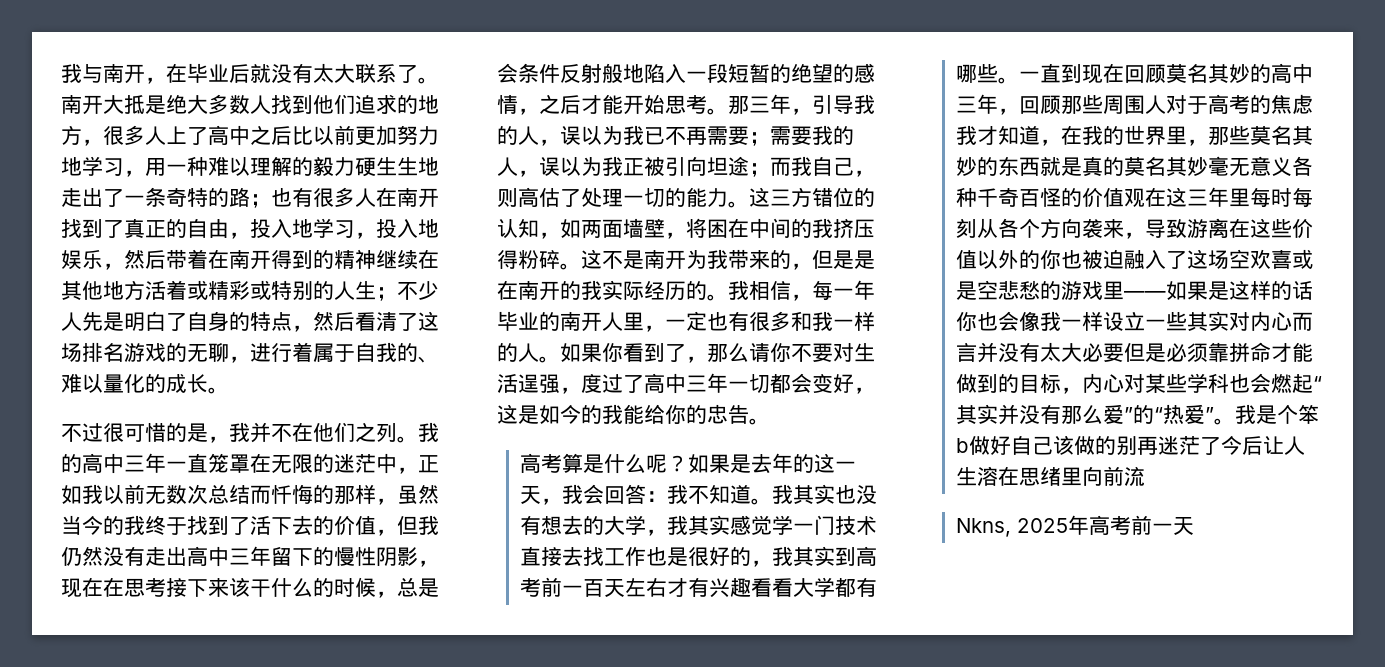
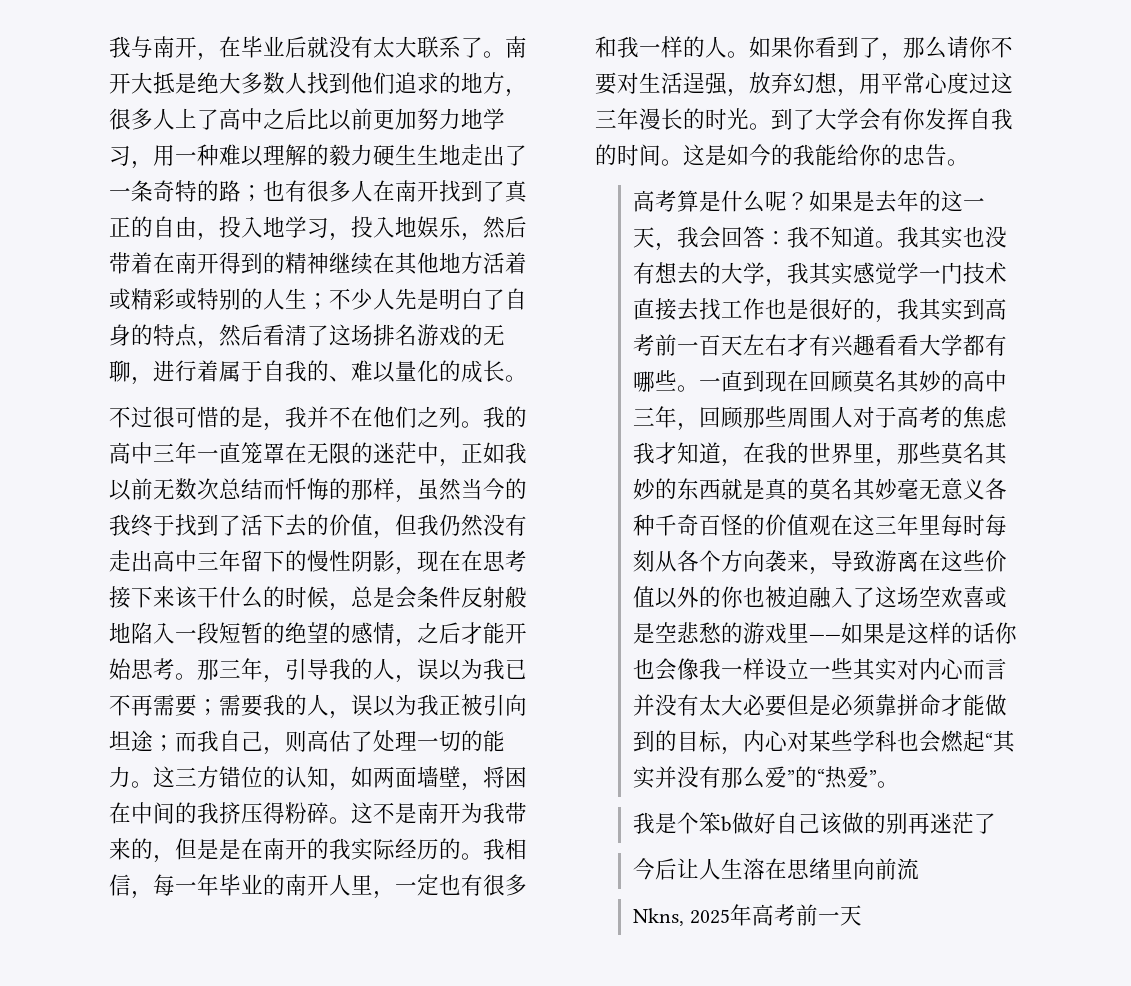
- 如果你看到了，那么请你不要对生活逞强，度过了高中三年一切都会变好，这是如今的我能给你的忠告。
+ 如果你看到了，那么请你不要对生活逞强，放弃幻想，用平常心度过这三年漫长的时光。到了大学会有你发挥自我的时间。这是如今的我能给你的忠告。
- 一直到现在回顾莫名其妙的高中三年，回顾那些周围人对于高考的焦虑我才知道，在我的世界里，那些莫名其妙的东西就是真的莫名其妙毫无意义各种千奇百怪的价值观在这三年里每时每刻从各个方向袭来，导致游离在这些价值以外的你也被迫融入了这场空欢喜或是空悲愁的游戏里——如果是这样的话你也会像我一样设立一些其实对内心而言并没有太大必要但是必须靠拼命才能做到的目标，内心对某些学科也会燃起“其实并没有那么爱”的“热爱”。我是个笨b做好自己该做的别再迷茫了今后让人生溶在思绪里向前流
+ 一直到现在回顾莫名其妙的高中三年，回顾那些周围人对于高考的焦虑我才知道，在我的世界里，那些莫名其妙的东西就是真的莫名其妙毫无意义各种千奇百怪的价值观在这三年里每时每刻从各个方向袭来，导致游离在这些价值以外的你也被迫融入了这场空欢喜或是空悲愁的游戏里——如果是这样的话你也会像我一样设立一些其实对内心而言并没有太大必要但是必须靠拼命才能做到的目标，内心对某些学科也会燃起“其实并没有那么爱”的“热爱”。
+ 我是个笨b做好自己该做的别再迷茫了
+ 今后让人生溶在思绪里向前流

